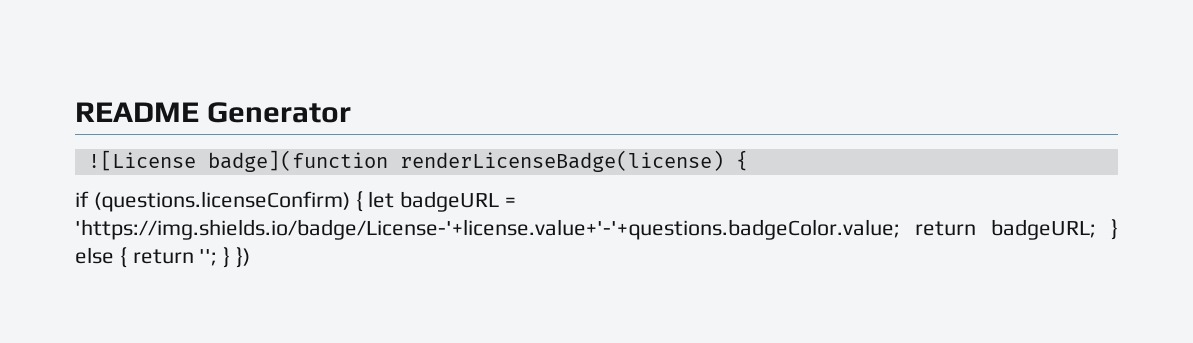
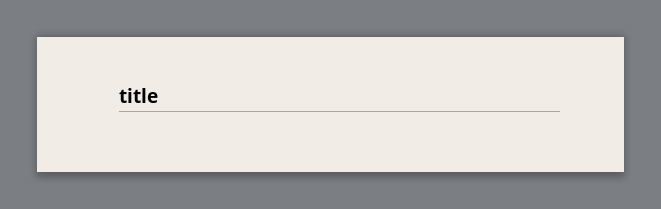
- README Generator
- ![License badge](function renderLicenseBadge(license) {
- if (questions.licenseConfirm) { let badgeURL = 'https://img.shields.io/badge/License-'+license.value+'-'+questions.badgeColor.value; return badgeURL; } else { return ''; } })
+ title

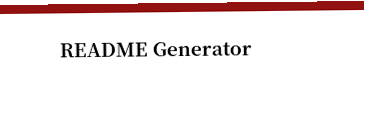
- title
+ README Generator

